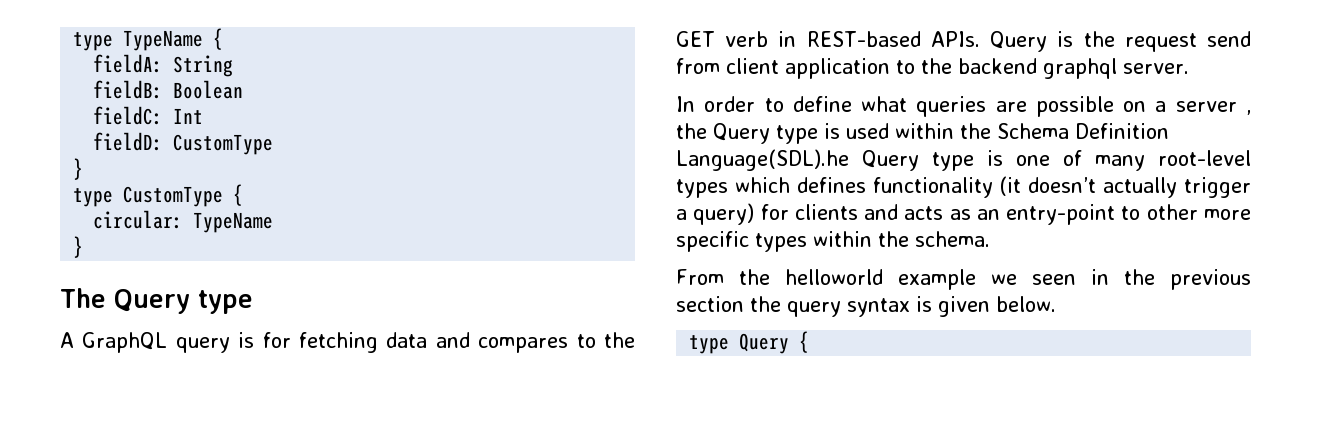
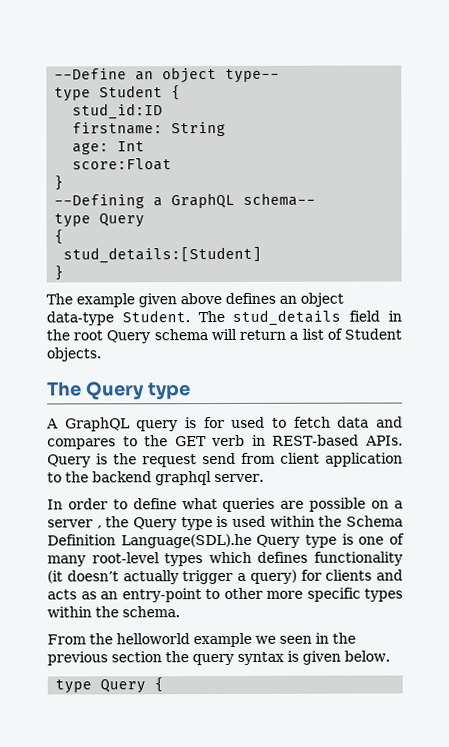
- type TypeName {
- fieldA: String
+ --Define an object type--
+ type Student {
+ stud_id:ID
+ firstname: String
- fieldB: Boolean
- fieldC: Int
+ age: Int
- fieldD: CustomType
+ score:Float
  }
- type CustomType {
- circular: TypeName
+ --Defining a GraphQL schema--
+ type Query
+ {
+ stud_details:[Student]
  }
+ The example given above defines an object data-type Student. The stud_details field in the root Query schema will return a list of Student objects.
- A GraphQL query is for fetching data and compares to the GET verb in REST-based APIs.
+ A GraphQL query is for used to fetch data and compares to the GET verb in REST-based APIs.

